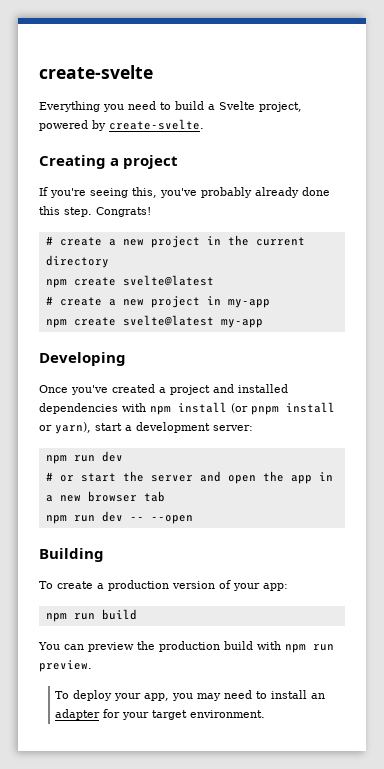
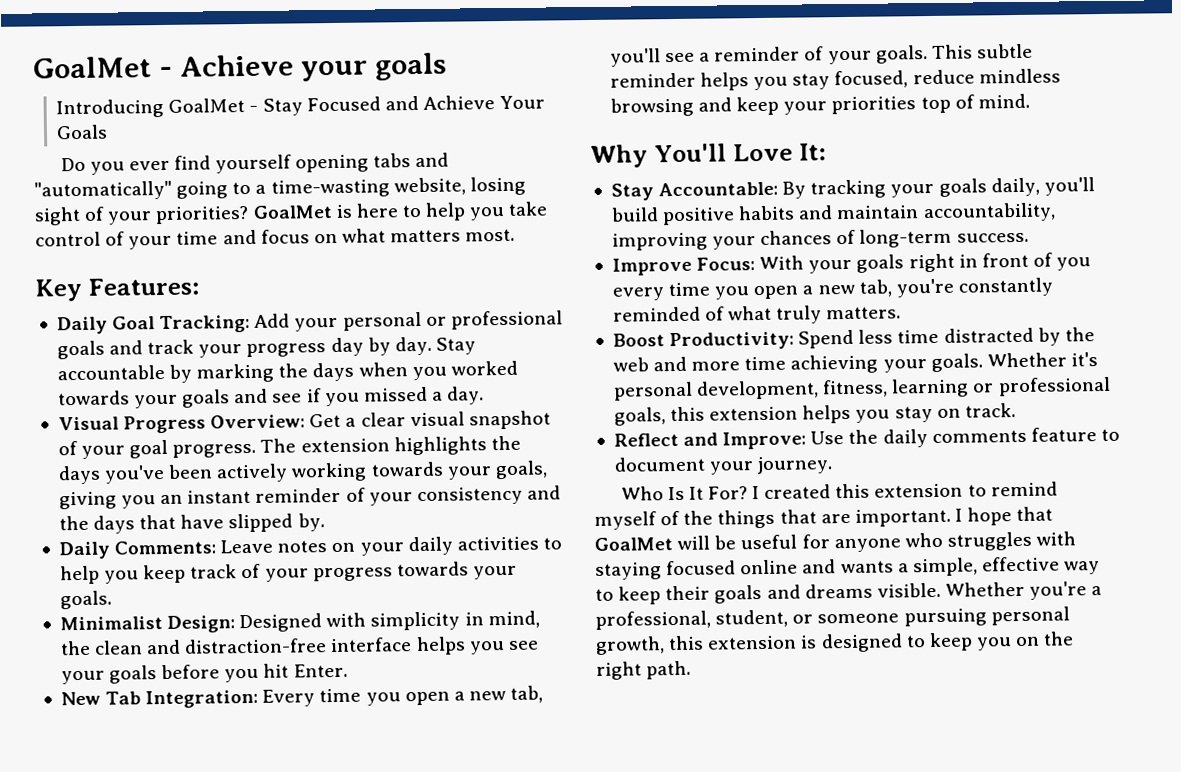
- create-svelte
- Everything you need to build a Svelte project, powered by create-svelte.
- Creating a project
- If you're seeing this, you've probably already done this step. Congrats!
- # create a new project in the current directory
- npm create svelte@latest
- # create a new project in my-app
- npm create svelte@latest my-app
- Developing
- Once you've created a project and installed dependencies with npm install (or pnpm install or yarn), start a development server:
- npm run dev
- # or start the server and open the app in a new browser tab
- npm run dev -- --open
- Building
- To create a production version of your app:
- npm run build
- You can preview the production build with npm run preview.
- To deploy your app, you may need to install an adapter for your target environment.
+ GoalMet - Achieve your goals
+ Introducing GoalMet - Stay Focused and Achieve Your Goals
+ Do you ever find yourself opening tabs and "automatically" going to a time-wasting website, losing sight of your priorities? GoalMet is here to help you take control of your time and focus on what matters most.
+ Key Features:
+ Daily Goal Tracking: Add your personal or professional goals and track your progress day by day. Stay accountable by marking the days when you worked towards your goals and see if you missed a day.
+ Visual Progress Overview: Get a clear visual snapshot of your goal progress. The extension highlights the days you've been actively working towards your goals, giving you an instant reminder of your consistency and the days that have slipped by.
+ Daily Comments: Leave notes on your daily activities to help you keep track of your progress towards your goals.
+ Minimalist Design: Designed with simplicity in mind, the clean and distraction-free interface helps you see your goals before you hit Enter.
+ New Tab Integration: Every time you open a new tab, you'll see a reminder of your goals. This subtle reminder helps you stay focused, reduce mindless browsing and keep your priorities top of mind.
+ Why You'll Love It:
+ Stay Accountable: By tracking your goals daily, you'll build positive habits and maintain accountability, improving your chances of long-term success.
+ Improve Focus: With your goals right in front of you every time you open a new tab, you're constantly reminded of what truly matters.
+ Boost Productivity: Spend less time distracted by the web and more time achieving your goals. Whether it's personal development, fitness, learning or professional goals, this extension helps you stay on track.
+ Reflect and Improve: Use the daily comments feature to document your journey.
+ Who Is It For? I created this extension to remind myself of the things that are important. I hope that GoalMet will be useful for anyone who struggles with staying focused online and wants a simple, effective way to keep their goals and dreams visible. Whether you're a professional, student, or someone pursuing personal growth, this extension is designed to keep you on the right path.

